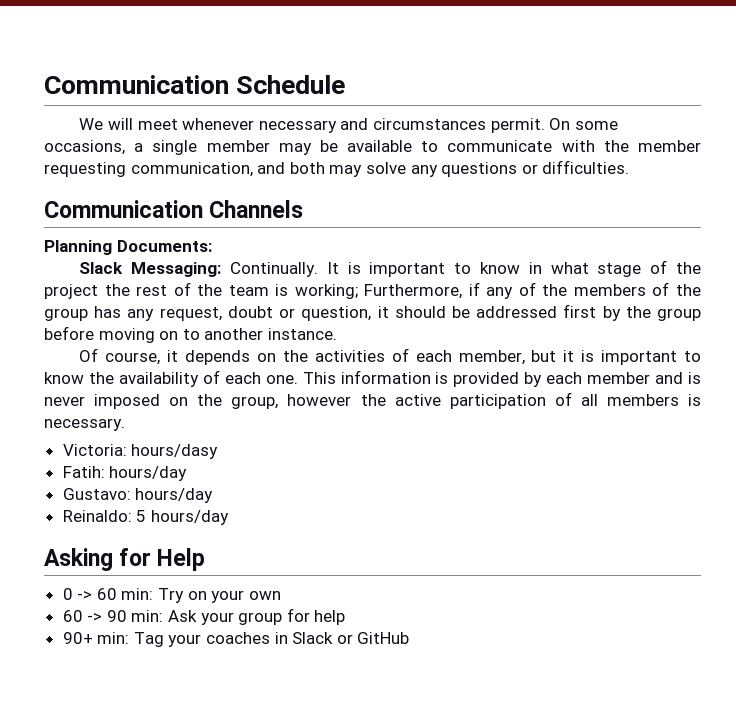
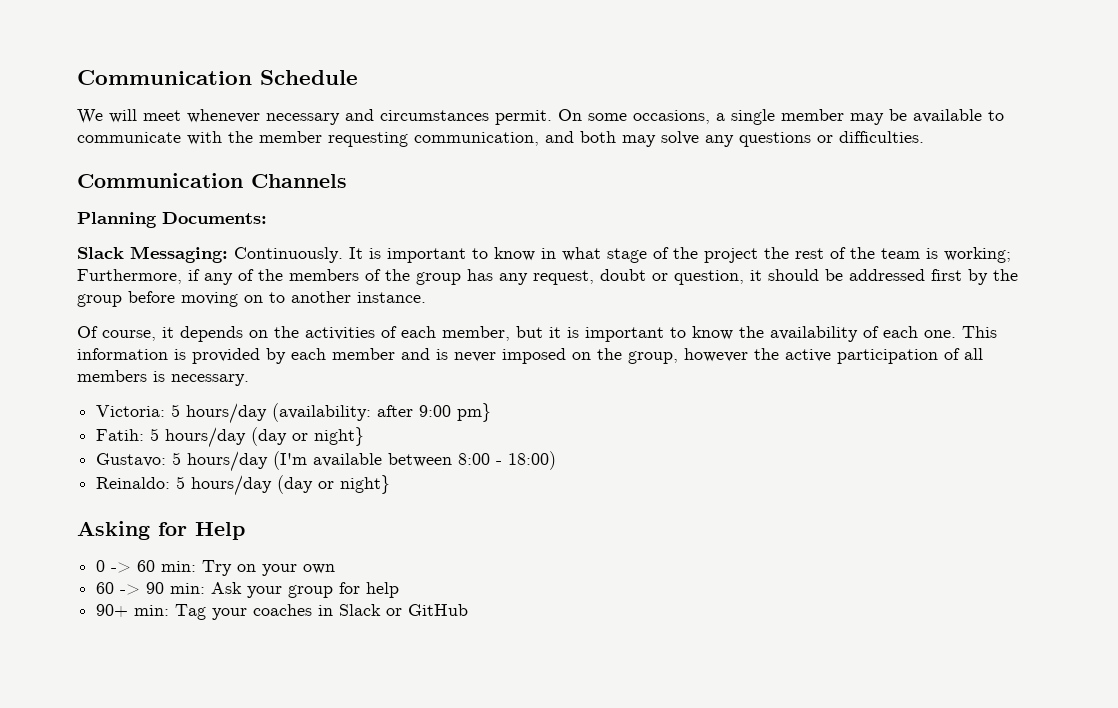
- Slack Messaging: Continually.
+ Slack Messaging: Continuously.
- Victoria: hours/dasy
+ Victoria: 5 hours/day (availability: after 9:00 pm}
- Fatih: hours/day
+ Fatih: 5 hours/day (day or night}
- Gustavo: hours/day
+ Gustavo: 5 hours/day (I'm available between 8:00 - 18:00)
- Reinaldo: 5 hours/day
+ Reinaldo: 5 hours/day (day or night}

